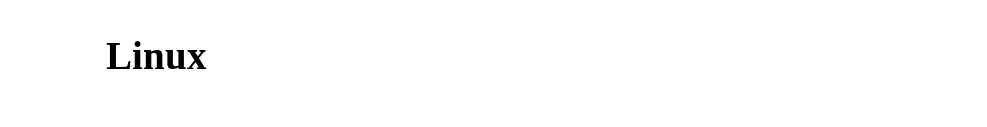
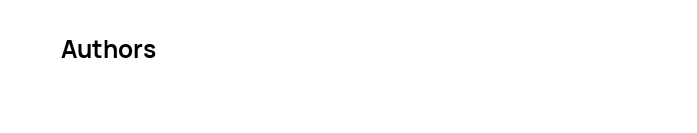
- Linux
+ Authors

